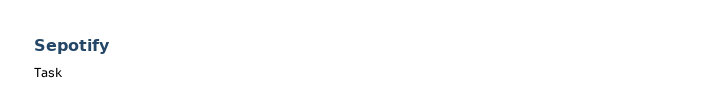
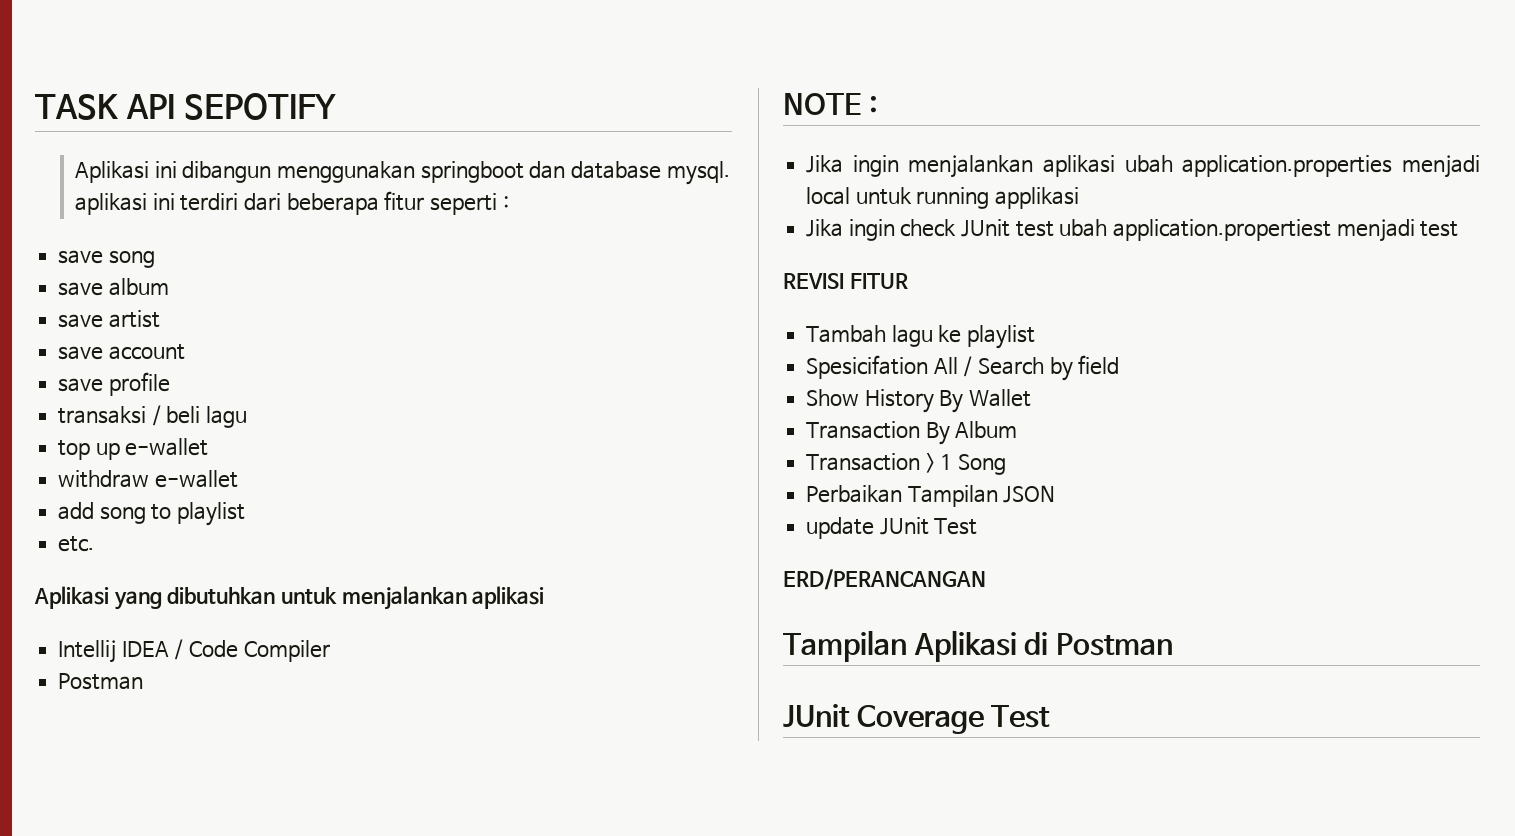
- Sepotify
- Task
+ TASK API SEPOTIFY
+ Aplikasi ini dibangun menggunakan springboot dan database mysql. aplikasi ini terdiri dari beberapa fitur seperti :
+ save song
+ save album
+ save artist
+ save account
+ save profile
+ transaksi / beli lagu
+ top up e-wallet
+ withdraw e-wallet
+ add song to playlist
+ etc.
+ Aplikasi yang dibutuhkan untuk menjalankan aplikasi
+ Intellij IDEA / Code Compiler
+ Postman
+ NOTE :
+ Jika ingin menjalankan aplikasi ubah application.properties menjadi local untuk running applikasi
+ Jika ingin check JUnit test ubah application.propertiest menjadi test
+ REVISI FITUR
+ Tambah lagu ke playlist
+ Spesicifation All / Search by field
+ Show History By Wallet
+ Transaction By Album
+ Transaction > 1 Song
+ Perbaikan Tampilan JSON
+ update JUnit Test
+ ERD/PERANCANGAN
+ Tampilan Aplikasi di Postman
+ JUnit Coverage Test

